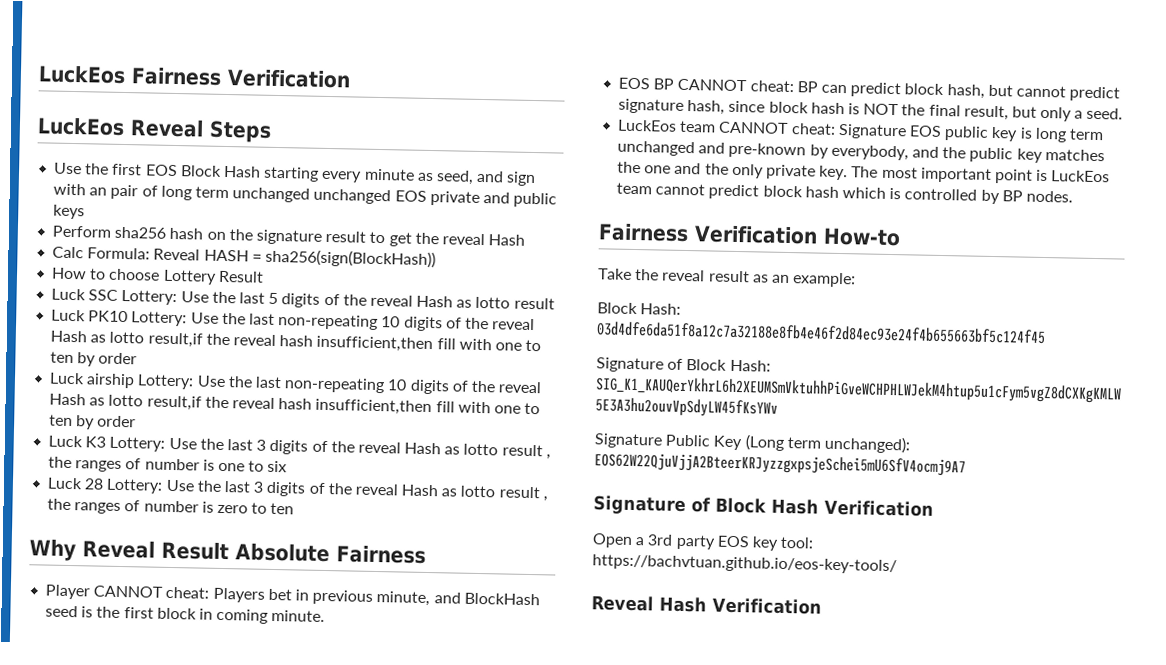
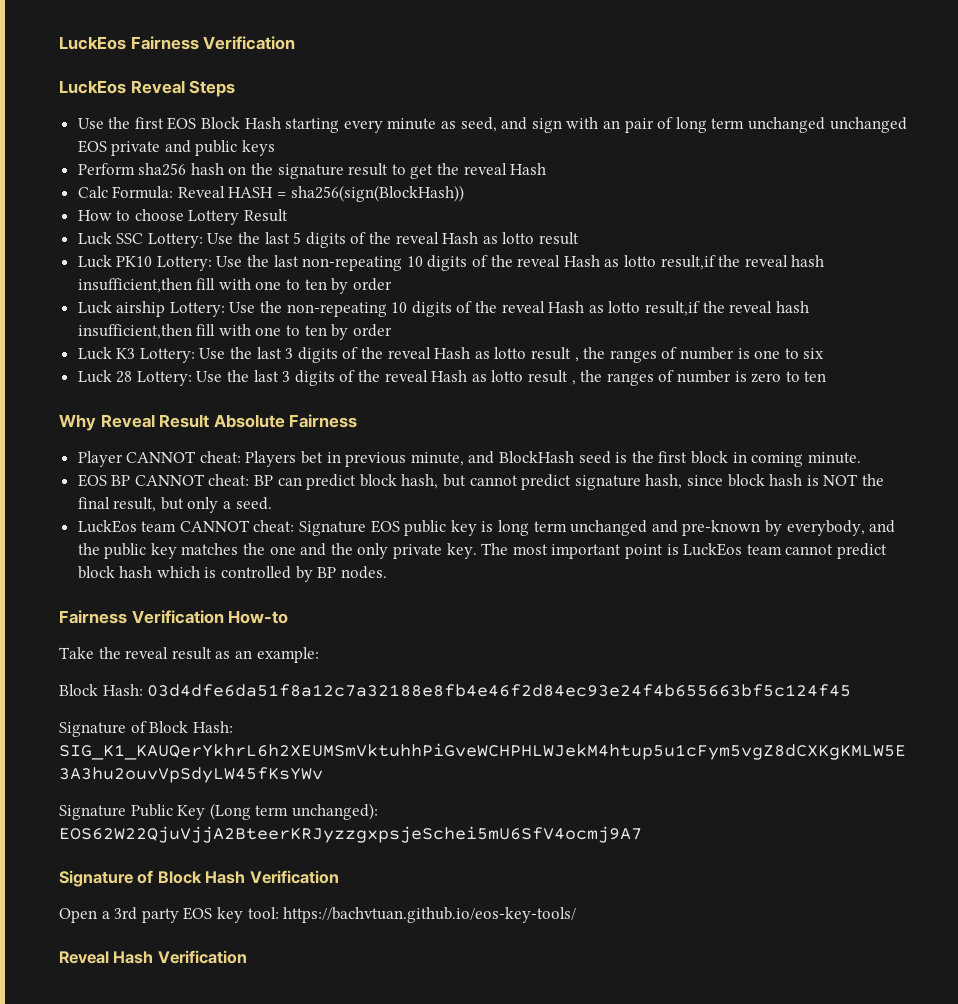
- Luck airship Lottery: Use the last non-repeating 10 digits of the reveal Hash as lotto result,if the reveal hash insufficient,then fill with one to ten by order
+ Luck airship Lottery: Use the non-repeating 10 digits of the reveal Hash as lotto result,if the reveal hash insufficient,then fill with one to ten by order

